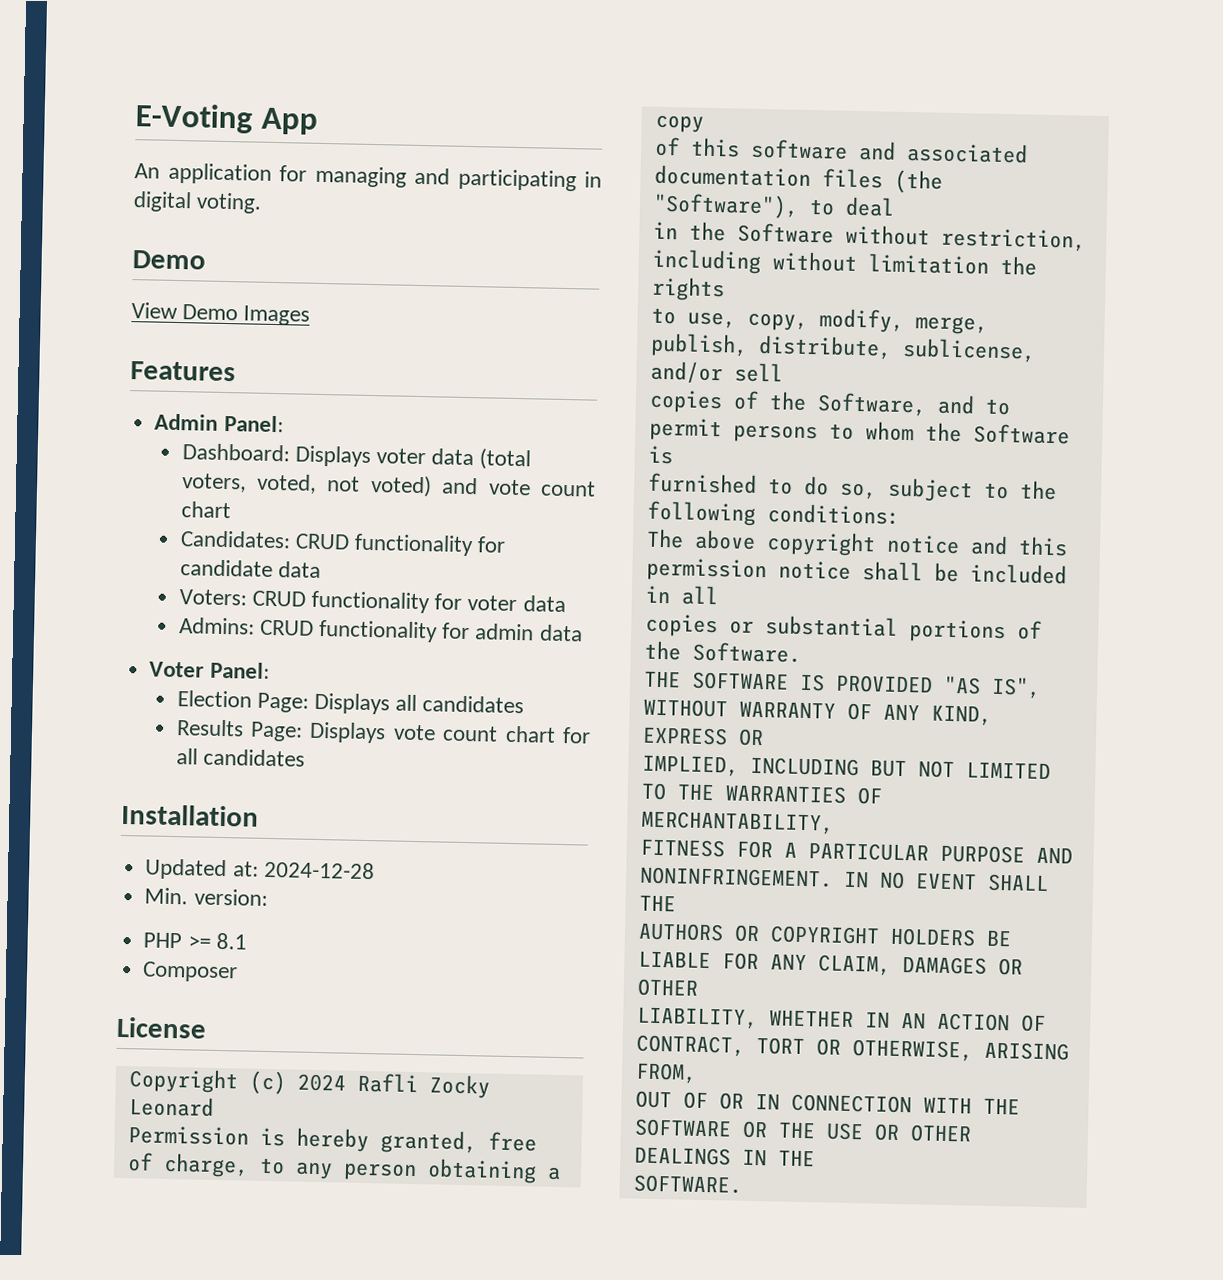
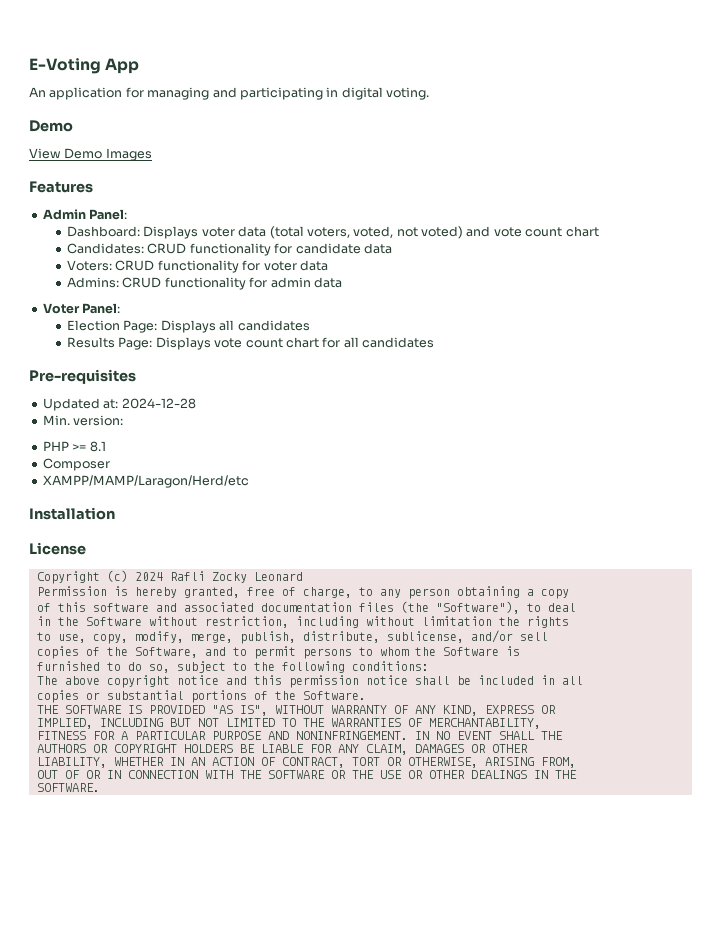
- Installation
+ Pre-requisites
+ XAMPP/MAMP/Laragon/Herd/etc
+ Installation

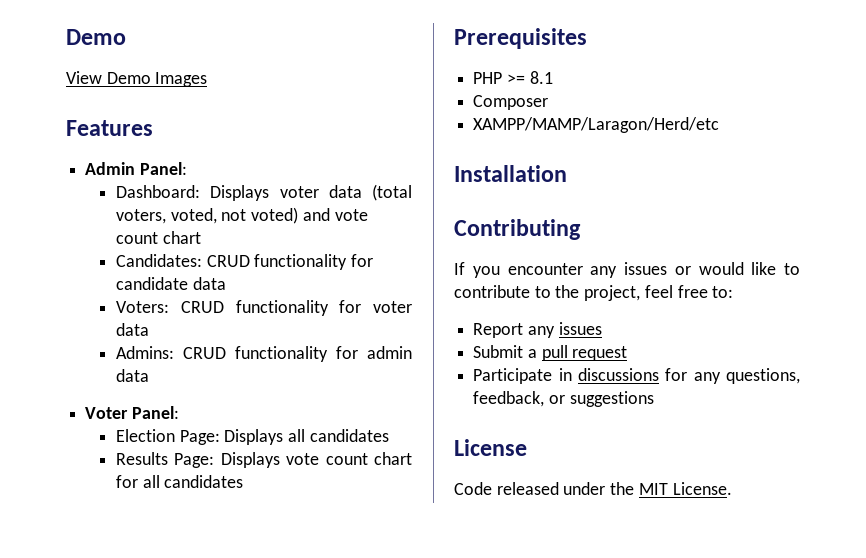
- E-Voting App
- An application for managing and participating in digital voting.
- Pre-requisites
- Updated at: 2024-12-28
- Min. version:
+ Prerequisites
+ Contributing
+ If you encounter any issues or would like to contribute to the project, feel free to:
+ Report any issues
+ Submit a pull request
+ Participate in discussions for any questions, feedback, or suggestions
  License
- Copyright (c) 2024 Rafli Zocky Leonard
- Permission is hereby granted, free of charge, to any person obtaining a copy
- of this software and associated documentation files (the "Software"), to deal
- in the Software without restriction, including without limitation the rights
- to use, copy, modify, merge, publish, distribute, sublicense, and/or sell
- copies of the Software, and to permit persons to whom the Software is
- furnished to do so, subject to the following conditions:
- The above copyright notice and this permission notice shall be included in all
- copies or substantial portions of the Software.
- THE SOFTWARE IS PROVIDED "AS IS", WITHOUT WARRANTY OF ANY KIND, EXPRESS OR
- IMPLIED, INCLUDING BUT NOT LIMITED TO THE WARRANTIES OF MERCHANTABILITY,
- FITNESS FOR A PARTICULAR PURPOSE AND NONINFRINGEMENT. IN NO EVENT SHALL THE
- AUTHORS OR COPYRIGHT HOLDERS BE LIABLE FOR ANY CLAIM, DAMAGES OR OTHER
- LIABILITY, WHETHER IN AN ACTION OF CONTRACT, TORT OR OTHERWISE, ARISING FROM,
- OUT OF OR IN CONNECTION WITH THE SOFTWARE OR THE USE OR OTHER DEALINGS IN THE
- SOFTWARE.
+ Code released under the MIT License.

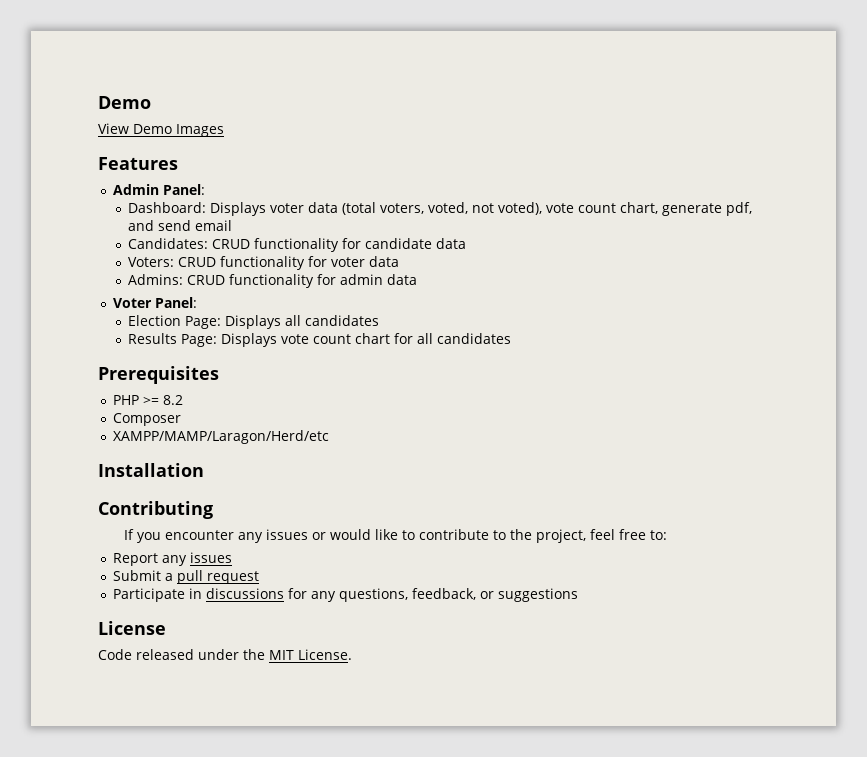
- Dashboard: Displays voter data (total voters, voted, not voted) and vote count chart
+ Dashboard: Displays voter data (total voters, voted, not voted), vote count chart, generate pdf, and send email
- PHP >= 8.1
+ PHP >= 8.2

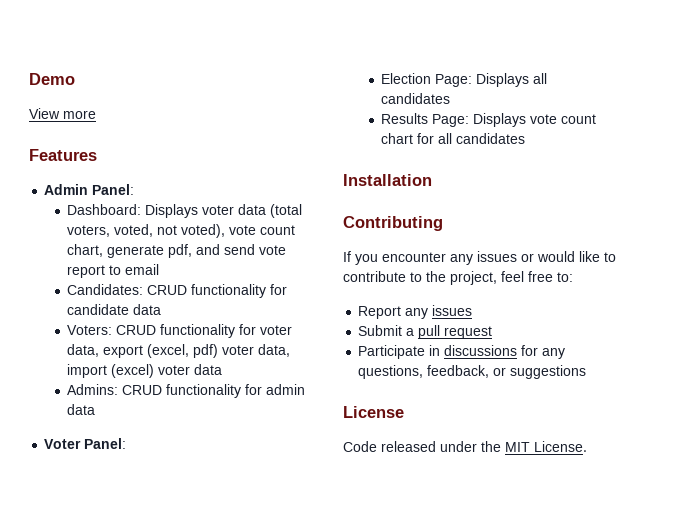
- View Demo Images
+ View more
- Dashboard: Displays voter data (total voters, voted, not voted), vote count chart, generate pdf, and send email
+ Dashboard: Displays voter data (total voters, voted, not voted), vote count chart, generate pdf, and send vote report to email
- Voters: CRUD functionality for voter data
+ Voters: CRUD functionality for voter data, export (excel, pdf) voter data, import (excel) voter data
- Prerequisites
- PHP >= 8.2
- Composer
- XAMPP/MAMP/Laragon/Herd/etc

